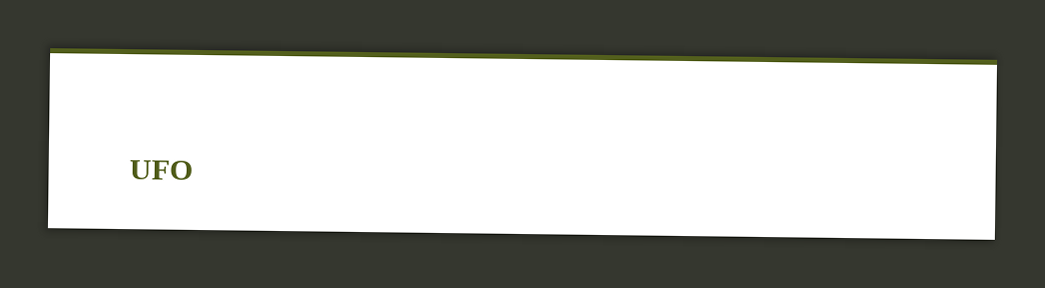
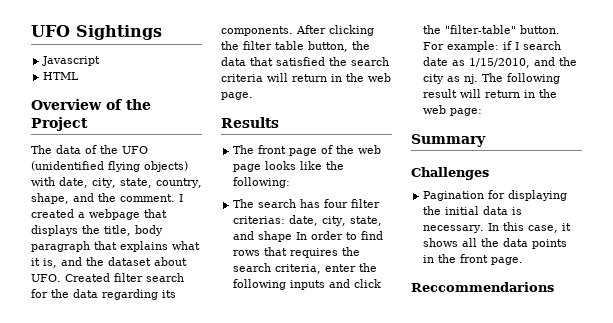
- UFO
+ UFO Sightings
+ Javascript
+ HTML
+ Overview of the Project
+ The data of the UFO (unidentified flying objects) with date, city, state, country, shape, and the comment. I created a webpage that displays the title, body paragraph that explains what it is, and the dataset about UFO. Created filter search for the data regarding its components. After clicking the filter table button, the data that satisfied the search criteria will return in the web page.
+ Results
+ The front page of the web page looks like the following:
+ The search has four filter criterias: date, city, state, and shape In order to find rows that requires the search criteria, enter the following inputs and click the "filter-table" button. For example: if I search date as 1/15/2010, and the city as nj. The following result will return in the web page:
+ Summary
+ Challenges
+ Pagination for displaying the initial data is necessary. In this case, it shows all the data points in the front page.
+ Reccommendarions

